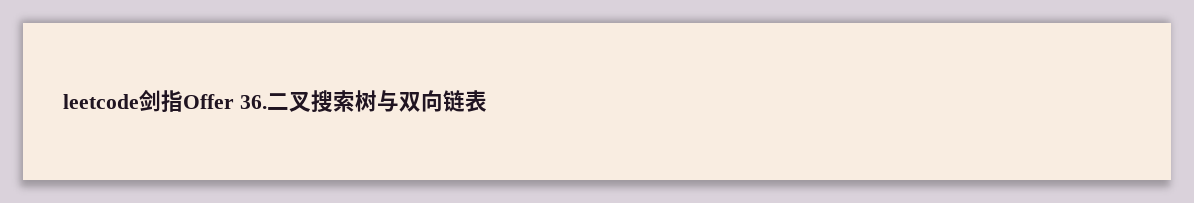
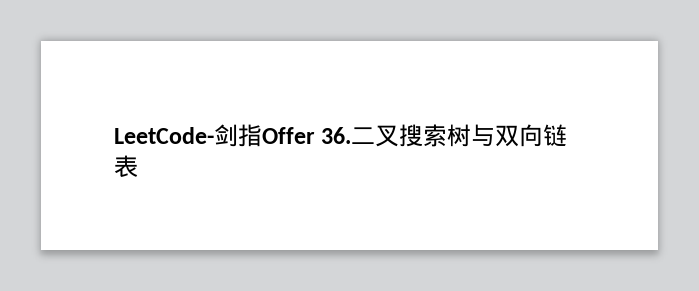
- leetcode剑指Offer 36.二叉搜索树与双向链表
+ LeetCode-剑指Offer 36.二叉搜索树与双向链表

